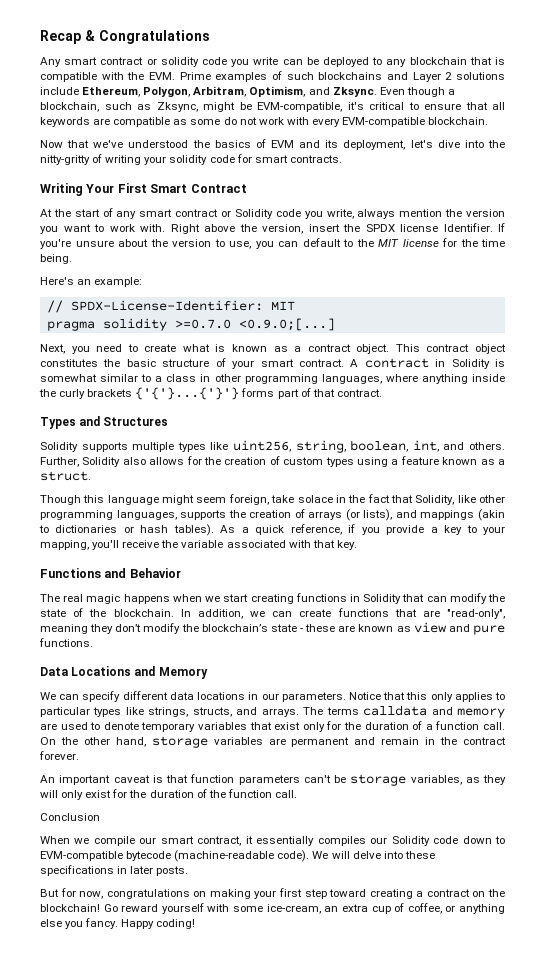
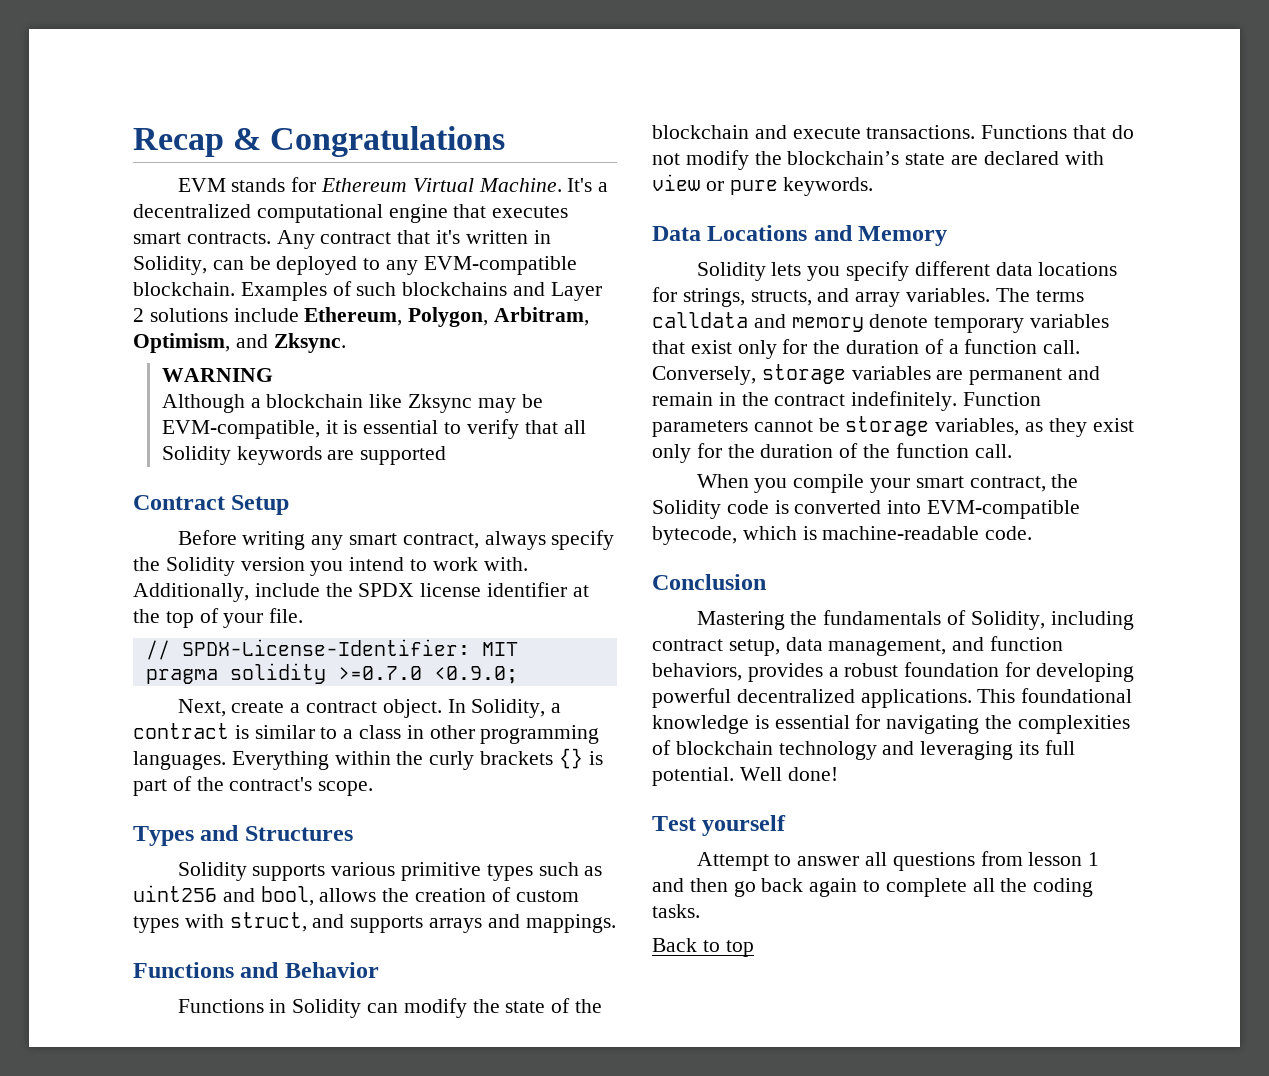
- Any smart contract or solidity code you write can be deployed to any blockchain that is compatible with the EVM. Prime examples of such blockchains and Layer 2 solutions include Ethereum, Polygon, Arbitram, Optimism, and Zksync. Even though a blockchain, such as Zksync, might be EVM-compatible, it's critical to ensure that all keywords are compatible as some do not work with every EVM-compatible blockchain.
- Now that we've understood the basics of EVM and its deployment, let's dive into the nitty-gritty of writing your solidity code for smart contracts.
- Writing Your First Smart Contract
- At the start of any smart contract or Solidity code you write, always mention the version you want to work with.
+ EVM stands for Ethereum Virtual Machine. It's a decentralized computational engine that executes smart contracts. Any contract that it's written in Solidity, can be deployed to any EVM-compatible blockchain. Examples of such blockchains and Layer 2 solutions include Ethereum, Polygon, Arbitram, Optimism, and Zksync.
+ WARNING
+ Although a blockchain like Zksync may be EVM-compatible, it is essential to verify that all Solidity keywords are supported
+ Contract Setup
+ Before writing any smart contract, always specify the Solidity version you intend to work with.
- Right above the version, insert the SPDX license Identifier. If you're unsure about the version to use, you can default to the MIT license for the time being.
- Here's an example:
+ Additionally, include the SPDX license identifier at the top of your file.
- pragma solidity >=0.7.0 <0.9.0;[...]
+ pragma solidity >=0.7.0 <0.9.0;
- Next, you need to create what is known as a contract object. This contract object constitutes the basic structure of your smart contract. A contract in Solidity is somewhat similar to a class in other programming languages, where anything inside the curly brackets {'{'}...{'}'} forms part of that contract.
+ Next, create a contract object. In Solidity, a contract is similar to a class in other programming languages. Everything within the curly brackets {} is part of the contract's scope.
- Solidity supports multiple types like uint256, string, boolean, int, and others. Further, Solidity also allows for the creation of custom types using a feature known as a struct.
- Though this language might seem foreign, take solace in the fact that Solidity, like other programming languages, supports the creation of arrays (or lists), and mappings (akin to dictionaries or hash tables). As a quick reference, if you provide a key to your mapping, you'll receive the variable associated with that key.
+ Solidity supports various primitive types such as uint256 and bool, allows the creation of custom types with struct, and supports arrays and mappings.
  Functions and Behavior
- The real magic happens when we start creating functions in Solidity that can modify the state of the blockchain. In addition, we can create functions that are "read-only", meaning they don’t modify the blockchain’s state - these are known as view and pure functions.
+ Functions in Solidity can modify the state of the blockchain and execute transactions. Functions that do not modify the blockchain’s state are declared with view or pure keywords.
- We can specify different data locations in our parameters. Notice that this only applies to particular types like strings, structs, and arrays.
+ Solidity lets you specify different data locations for strings, structs, and array variables.
- The terms calldata and memory are used to denote temporary variables that exist only for the duration of a function call.
+ The terms calldata and memory denote temporary variables that exist only for the duration of a function call.
- On the other hand, storage variables are permanent and remain in the contract forever.
- An important caveat is that function parameters can't be storage variables, as they will only exist for the duration of the function call.
+ Conversely, storage variables are permanent and remain in the contract indefinitely. Function parameters cannot be storage variables, as they exist only for the duration of the function call.
+ When you compile your smart contract, the Solidity code is converted into EVM-compatible bytecode, which is machine-readable code.
  Conclusion
- When we compile our smart contract, it essentially compiles our Solidity code down to EVM-compatible bytecode (machine-readable code). We will delve into these specifications in later posts.
- But for now, congratulations on making your first step toward creating a contract on the blockchain! Go reward yourself with some ice-cream, an extra cup of coffee, or anything else you fancy. Happy coding!
+ Mastering the fundamentals of Solidity, including contract setup, data management, and function behaviors, provides a robust foundation for developing powerful decentralized applications. This foundational knowledge is essential for navigating the complexities of blockchain technology and leveraging its full potential. Well done!
+ Test yourself
+ Attempt to answer all questions from lesson 1 and then go back again to complete all the coding tasks.
+ Back to top

